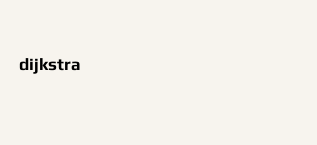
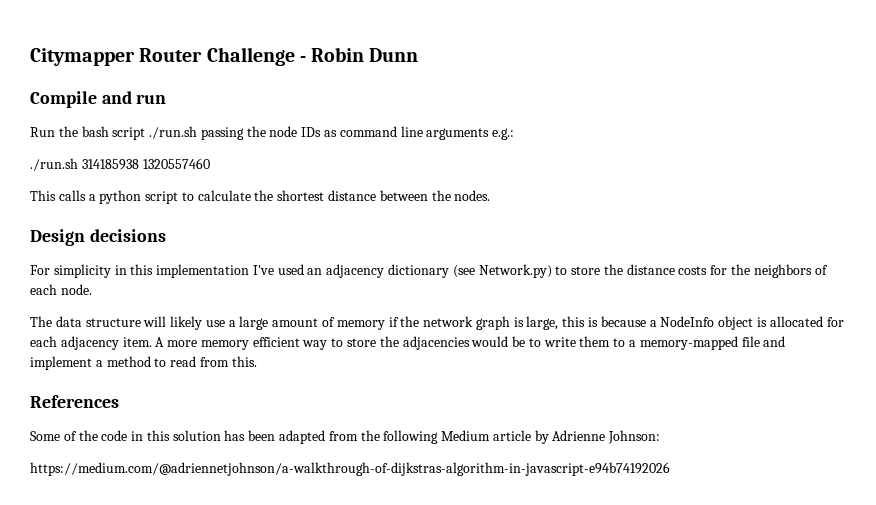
- dijkstra
+ Citymapper Router Challenge - Robin Dunn
+ Compile and run
+ Run the bash script ./run.sh passing the node IDs as command line arguments e.g.:
+ ./run.sh 314185938 1320557460
+ This calls a python script to calculate the shortest distance between the nodes.
+ Design decisions
+ For simplicity in this implementation I've used an adjacency dictionary (see Network.py) to store the distance costs for the neighbors of each node.
+ The data structure will likely use a large amount of memory if the network graph is large, this is because a NodeInfo object is allocated for each adjacency item. A more memory efficient way to store the adjacencies would be to write them to a memory-mapped file and implement a method to read from this.
+ References
+ Some of the code in this solution has been adapted from the following Medium article by Adrienne Johnson:
+ https://medium.com/@adriennetjohnson/a-walkthrough-of-dijkstras-algorithm-in-javascript-e94b74192026

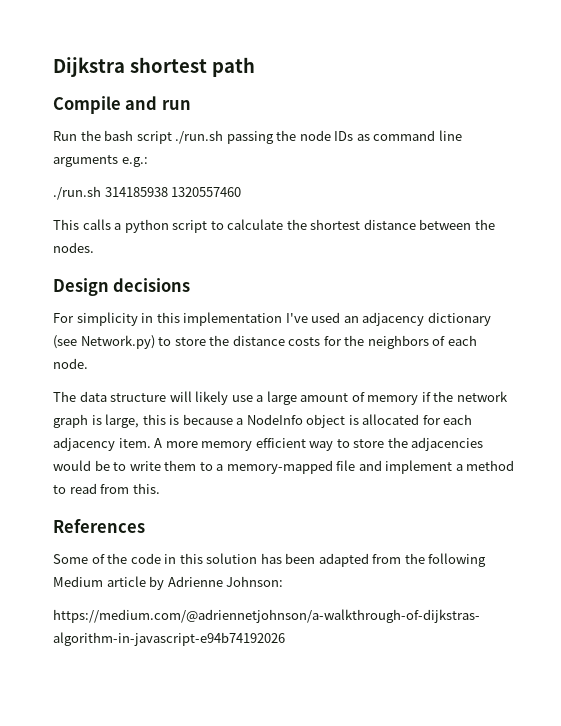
- Citymapper Router Challenge - Robin Dunn
+ Dijkstra shortest path

